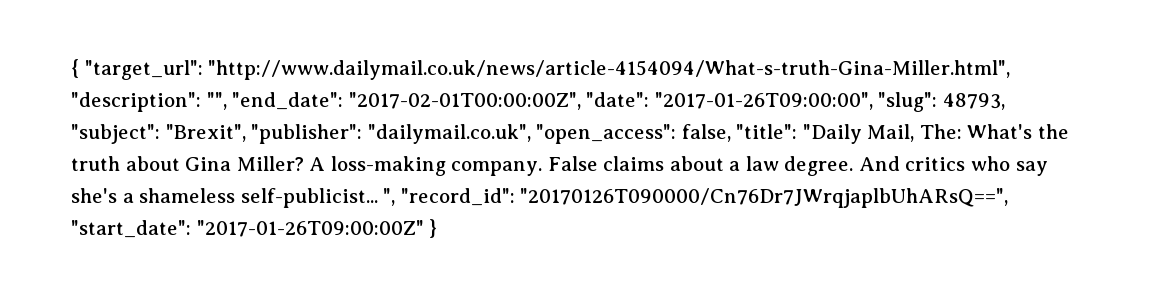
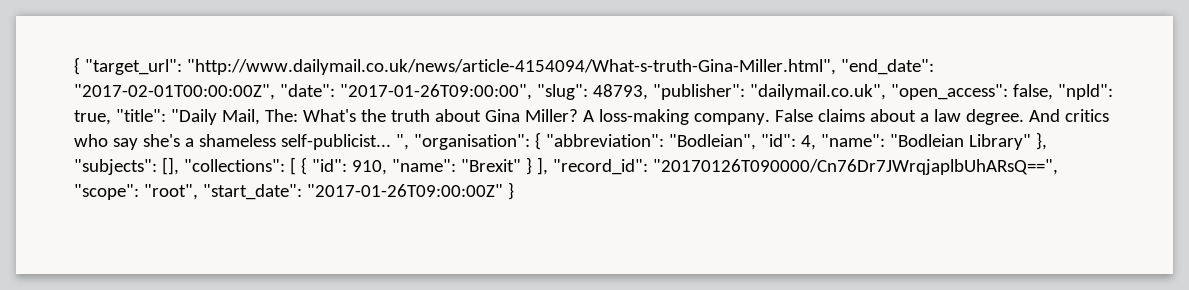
- { "target_url": "http://www.dailymail.co.uk/news/article-4154094/What-s-truth-Gina-Miller.html", "description": "", "end_date": "2017-02-01T00:00:00Z", "date": "2017-01-26T09:00:00", "slug": 48793, "subject": "Brexit", "publisher": "dailymail.co.uk", "open_access": false, "title": "Daily Mail, The: What's the truth about Gina Miller?
+ { "target_url": "http://www.dailymail.co.uk/news/article-4154094/What-s-truth-Gina-Miller.html", "end_date": "2017-02-01T00:00:00Z", "date": "2017-01-26T09:00:00", "slug": 48793, "publisher": "dailymail.co.uk", "open_access": false, "npld": true, "title": "Daily Mail, The: What's the truth about Gina Miller?
- ", "record_id": "20170126T090000/Cn76Dr7JWrqjaplbUhARsQ==", "start_date": "2017-01-26T09:00:00Z" }
+ ", "organisation": { "abbreviation": "Bodleian", "id": 4, "name": "Bodleian Library" }, "subjects": [], "collections": [ { "id": 910, "name": "Brexit" } ], "record_id": "20170126T090000/Cn76Dr7JWrqjaplbUhARsQ==", "scope": "root", "start_date": "2017-01-26T09:00:00Z" }

